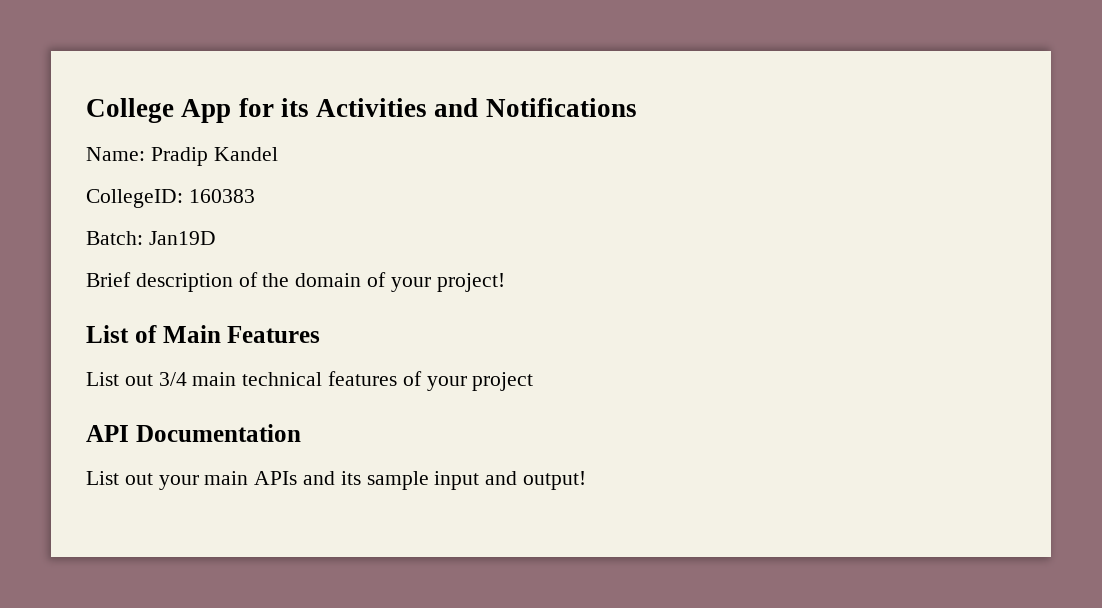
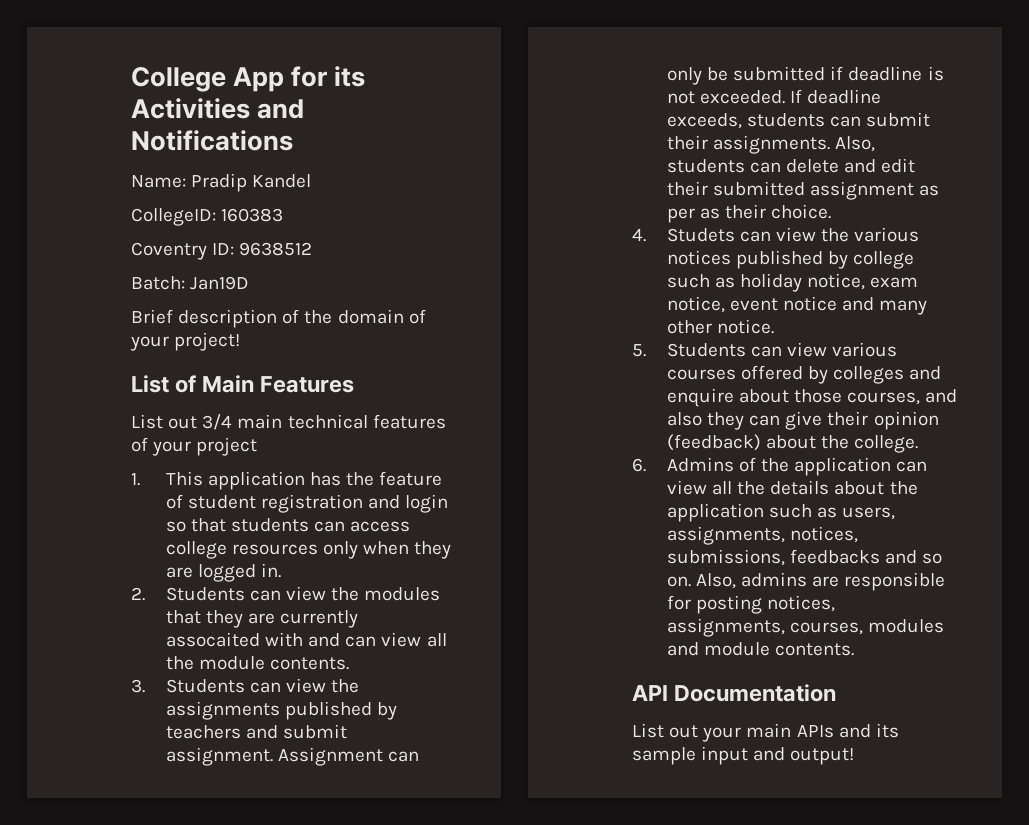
+ Coventry ID: 9638512
+ 1. This application has the feature of student registration and login so that students can access college resources only when they are logged in.
+ 2. Students can view the modules that they are currently assocaited with and can view all the module contents.
+ 3. Students can view the assignments published by teachers and submit assignment. Assignment can only be submitted if deadline is not exceeded. If deadline exceeds, students can submit their assignments. Also, students can delete and edit their submitted assignment as per as their choice.
+ 4. Studets can view the various notices published by college such as holiday notice, exam notice, event notice and many other notice.
+ 5. Students can view various courses offered by colleges and enquire about those courses, and also they can give their opinion (feedback) about the college.
+ 6. Admins of the application can view all the details about the application such as users, assignments, notices, submissions, feedbacks and so on. Also, admins are responsible for posting notices, assignments, courses, modules and module contents.

